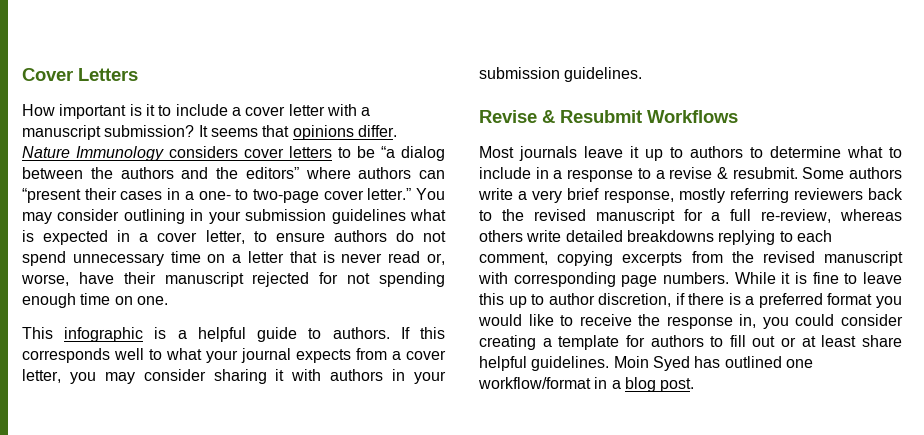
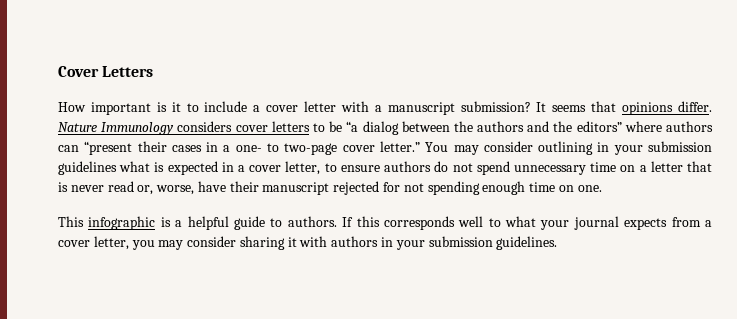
- Revise & Resubmit Workflows
- Most journals leave it up to authors to determine what to include in a response to a revise & resubmit. Some authors write a very brief response, mostly referring reviewers back to the revised manuscript for a full re-review, whereas others write detailed breakdowns replying to each comment, copying excerpts from the revised manuscript with corresponding page numbers. While it is fine to leave this up to author discretion, if there is a preferred format you would like to receive the response in, you could consider creating a template for authors to fill out or at least share helpful guidelines. Moin Syed has outlined one workflow/format in a blog post.

